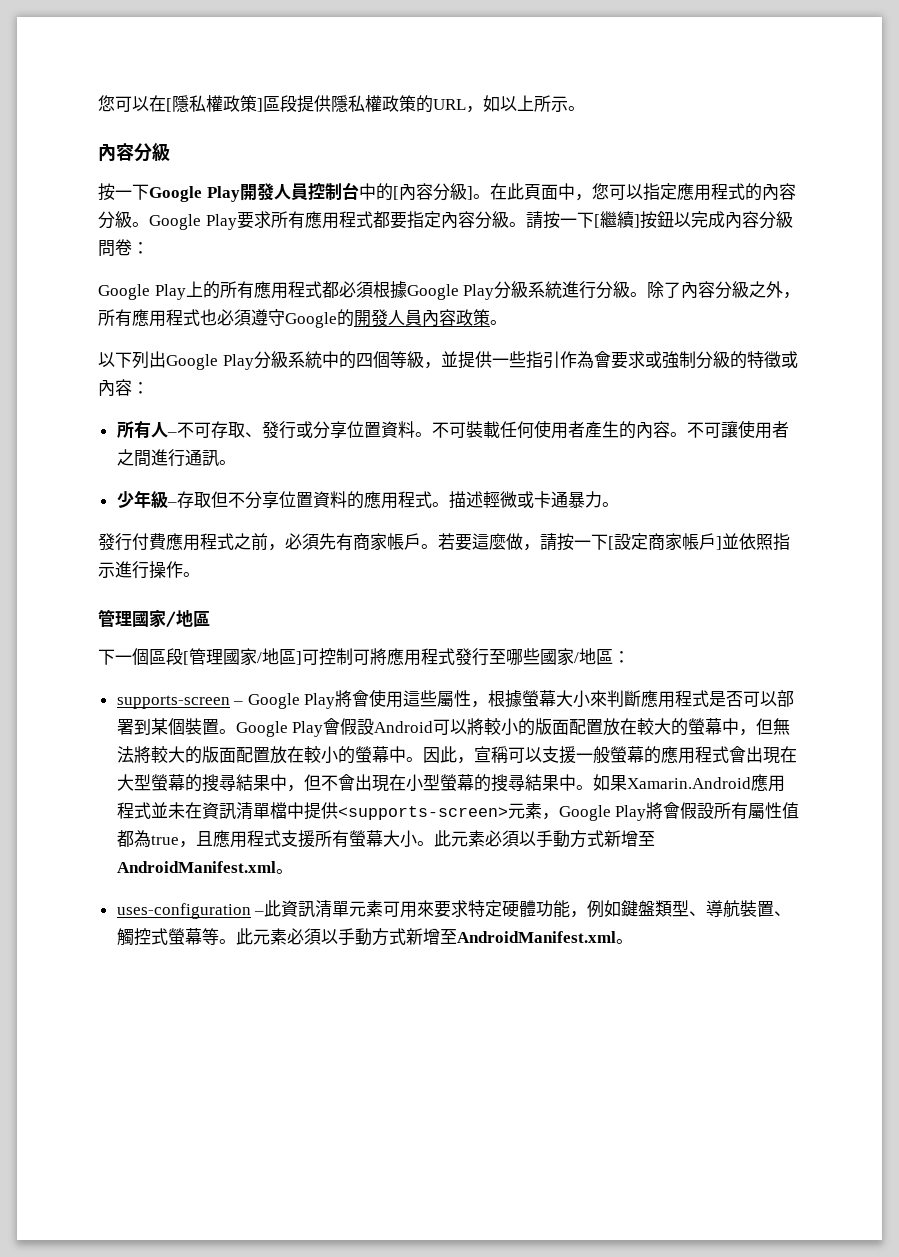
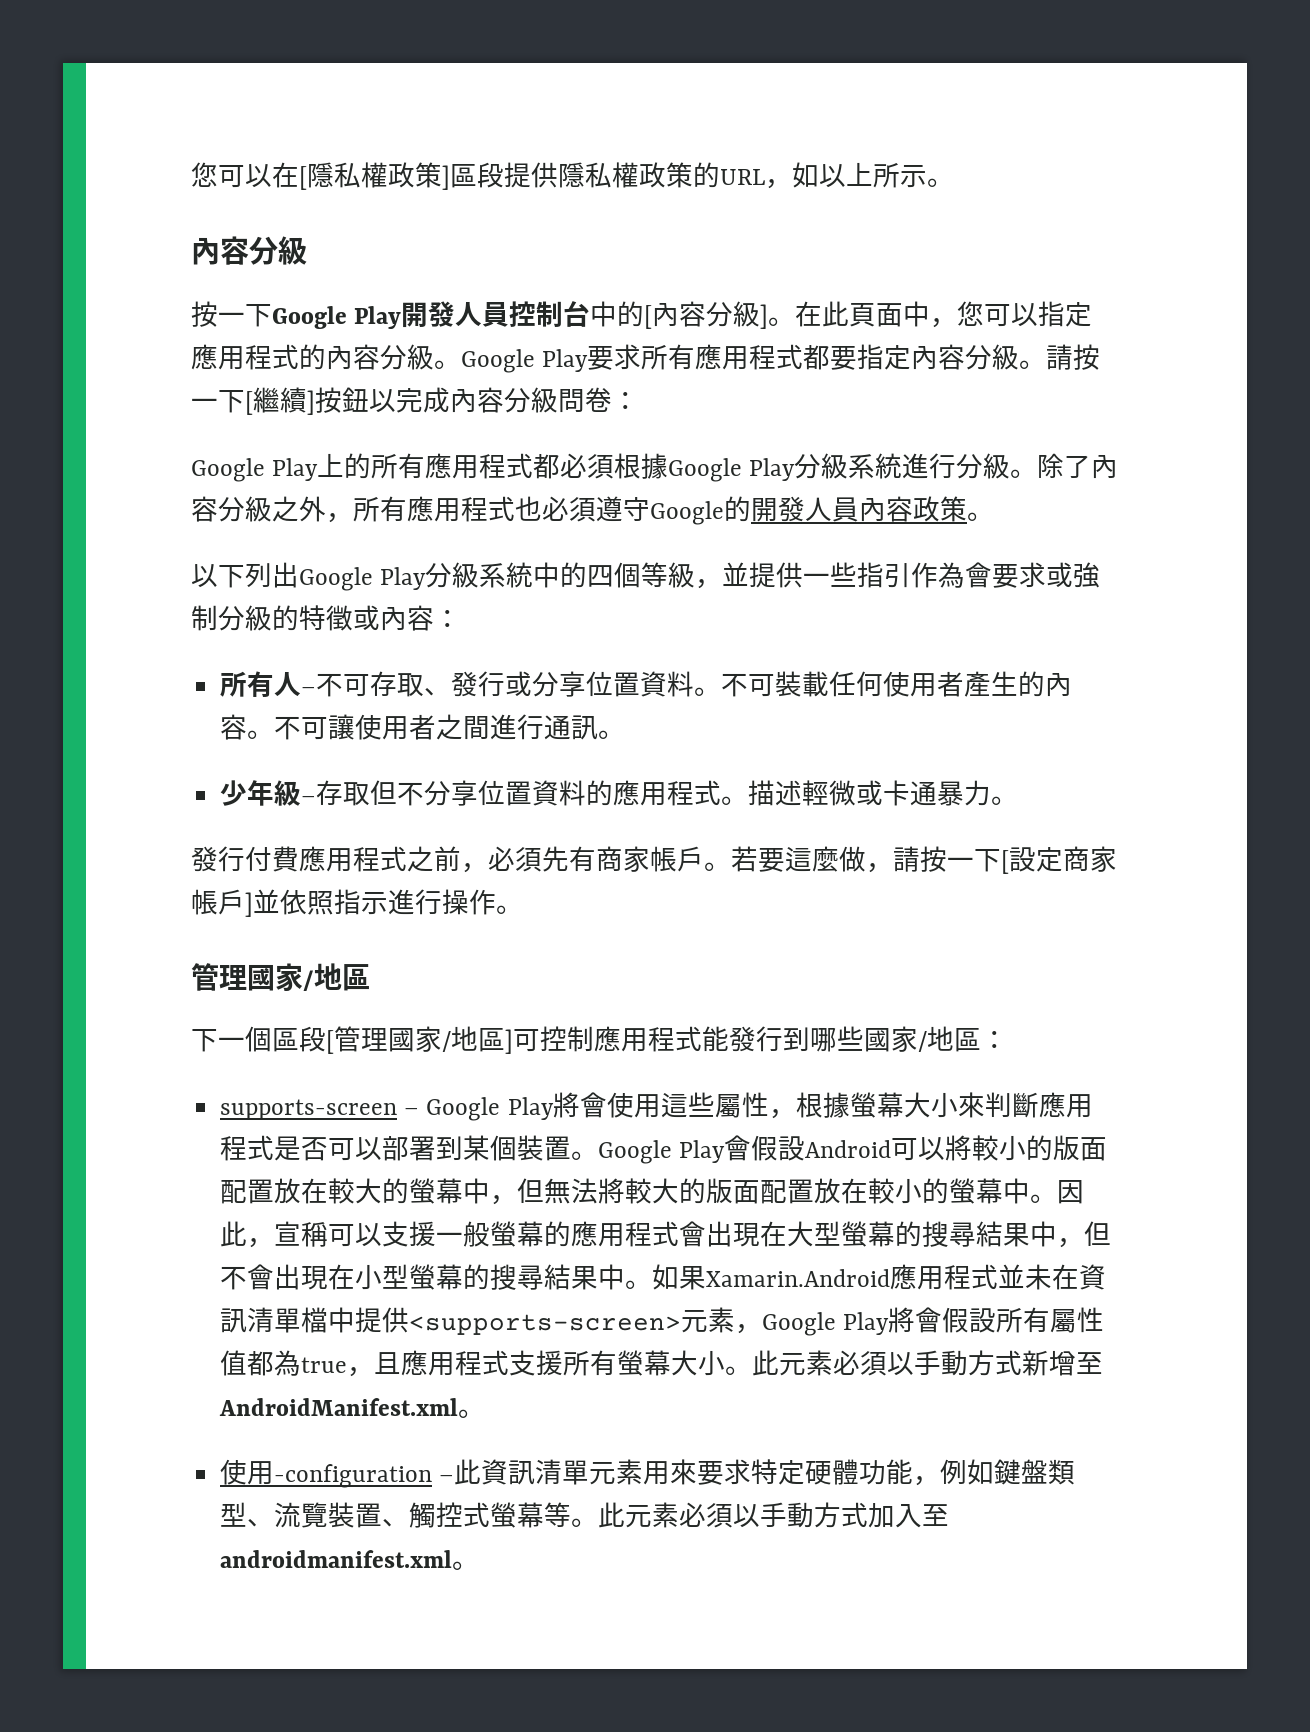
- 下一個區段[管理國家/地區]可控制可將應用程式發行至哪些國家/地區：
+ 下一個區段[管理國家/地區]可控制應用程式能發行到哪些國家/地區：
- uses-configuration –此資訊清單元素可用來要求特定硬體功能，例如鍵盤類型、導航裝置、觸控式螢幕等。此元素必須以手動方式新增至AndroidManifest.xml。
+ 使用-configuration –此資訊清單元素用來要求特定硬體功能，例如鍵盤類型、流覽裝置、觸控式螢幕等。此元素必須以手動方式加入至androidmanifest.xml。

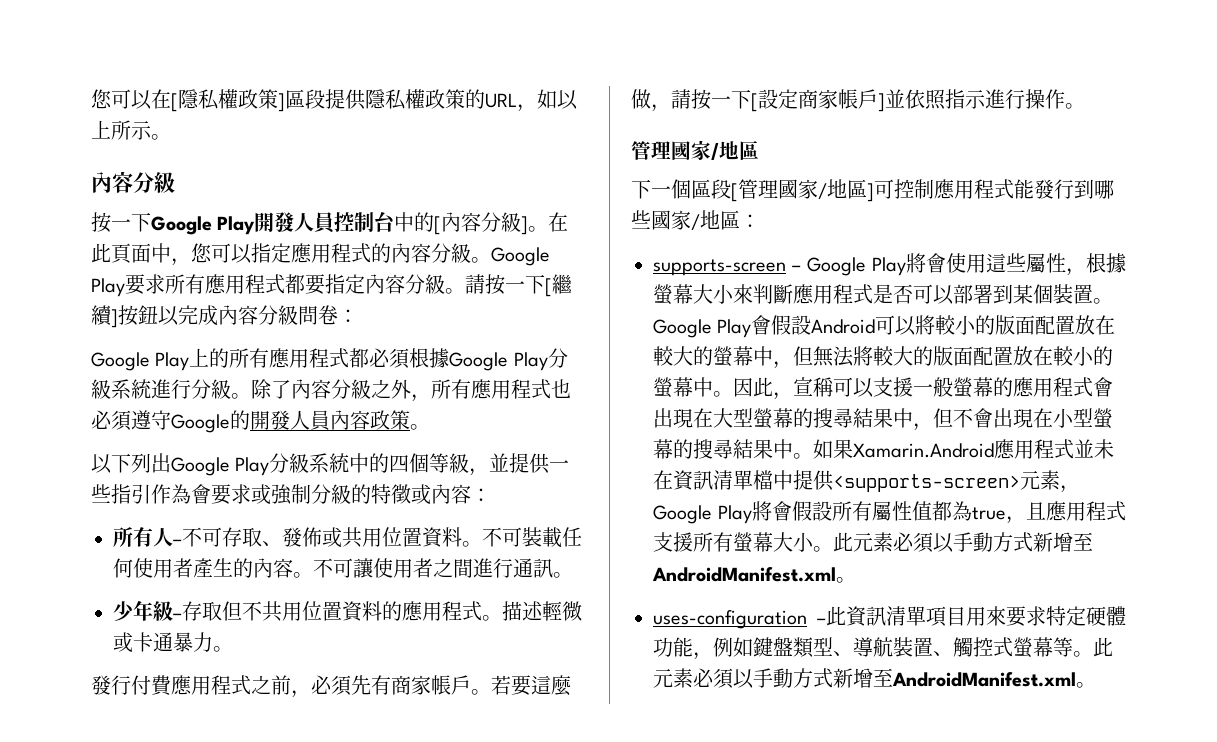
- 所有人–不可存取、發行或分享位置資料。
+ 所有人–不可存取、發佈或共用位置資料。
- 少年級–存取但不分享位置資料的應用程式。
+ 少年級–存取但不共用位置資料的應用程式。
- 使用-configuration –此資訊清單元素用來要求特定硬體功能，例如鍵盤類型、流覽裝置、觸控式螢幕等。此元素必須以手動方式加入至androidmanifest.xml。
+ uses-configuration –此資訊清單項目用來要求特定硬體功能，例如鍵盤類型、導航裝置、觸控式螢幕等。此元素必須以手動方式新增至AndroidManifest.xml。

